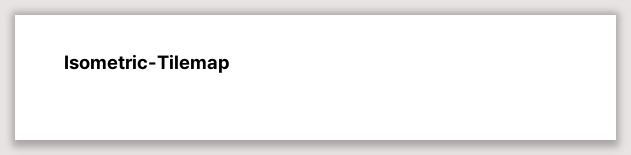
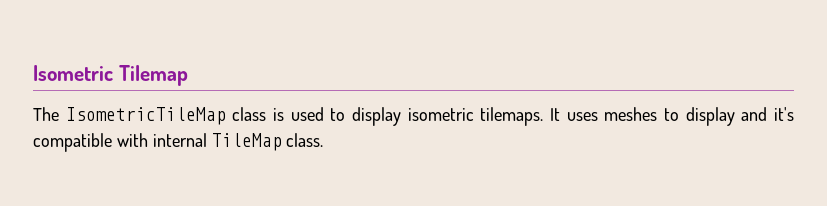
- Isometric-Tilemap
+ Isometric Tilemap
+ The IsometricTileMap class is used to display isometric tilemaps. It uses meshes to display and it's compatible with internal TileMap class.

